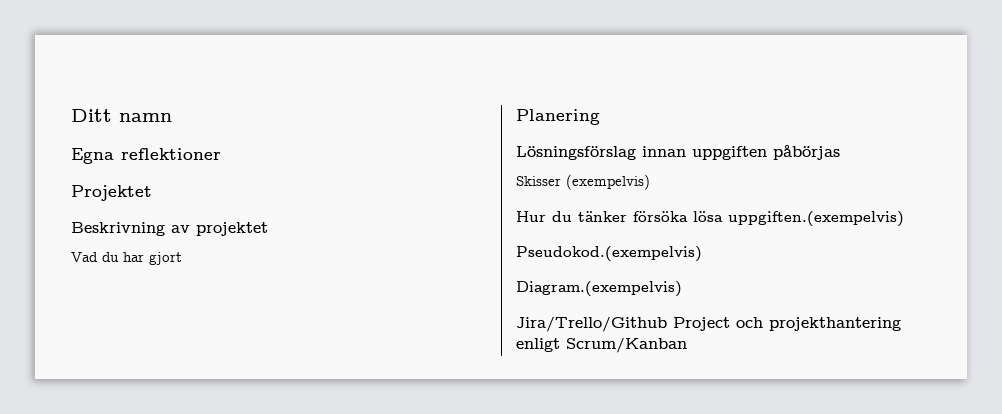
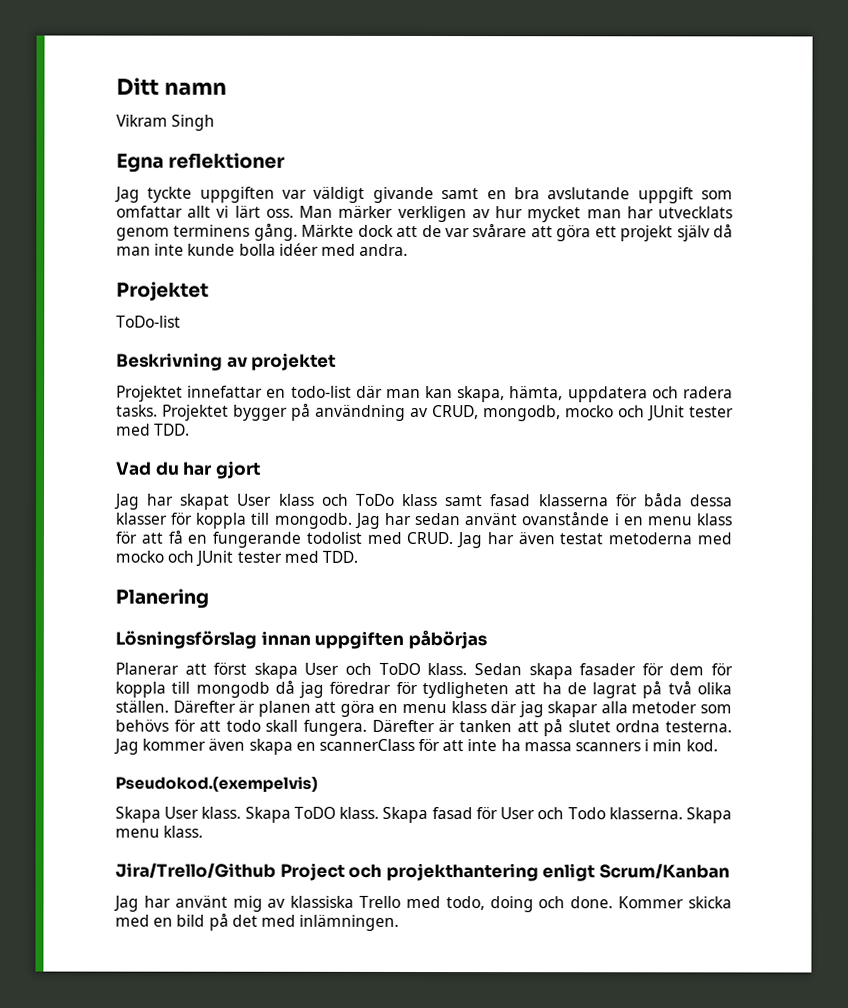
+ Vikram Singh
+ Jag tyckte uppgiften var väldigt givande samt en bra avslutande uppgift som omfattar allt vi lärt oss. Man märker verkligen av hur mycket man har utvecklats genom terminens gång. Märkte dock att de var svårare att göra ett projekt själv då man inte kunde bolla idéer med andra.
  Projektet
+ ToDo-list
+ Projektet innefattar en todo-list där man kan skapa, hämta, uppdatera och radera tasks. Projektet bygger på användning av CRUD, mongodb, mocko och JUnit tester med TDD.
  Vad du har gjort
+ Jag har skapat User klass och ToDo klass samt fasad klasserna för båda dessa klasser för koppla till mongodb. Jag har sedan använt ovanstånde i en menu klass för att få en fungerande todolist med CRUD. Jag har även testat metoderna med mocko och JUnit tester med TDD.
- Skisser (exempelvis)
- Hur du tänker försöka lösa uppgiften.(exempelvis)
+ Planerar att först skapa User och ToDO klass. Sedan skapa fasader för dem för koppla till mongodb då jag föredrar för tydligheten att ha de lagrat på två olika ställen. Därefter är planen att göra en menu klass där jag skapar alla metoder som behövs för att todo skall fungera. Därefter är tanken att på slutet ordna testerna. Jag kommer även skapa en scannerClass för att inte ha massa scanners i min kod.
  Pseudokod.(exempelvis)
- Diagram.(exempelvis)
+ Skapa User klass. Skapa ToDO klass. Skapa fasad för User och Todo klasserna. Skapa menu klass.
+ Jag har använt mig av klassiska Trello med todo, doing och done. Kommer skicka med en bild på det med inlämningen.

